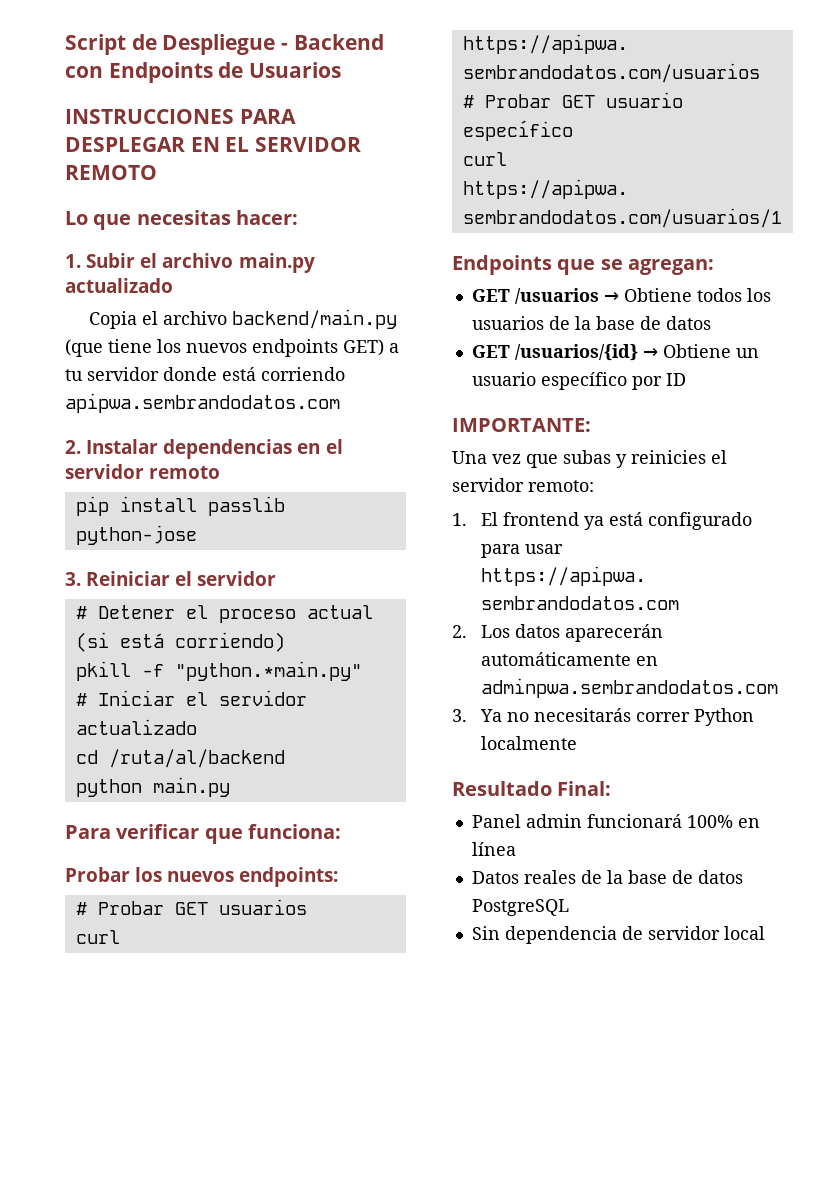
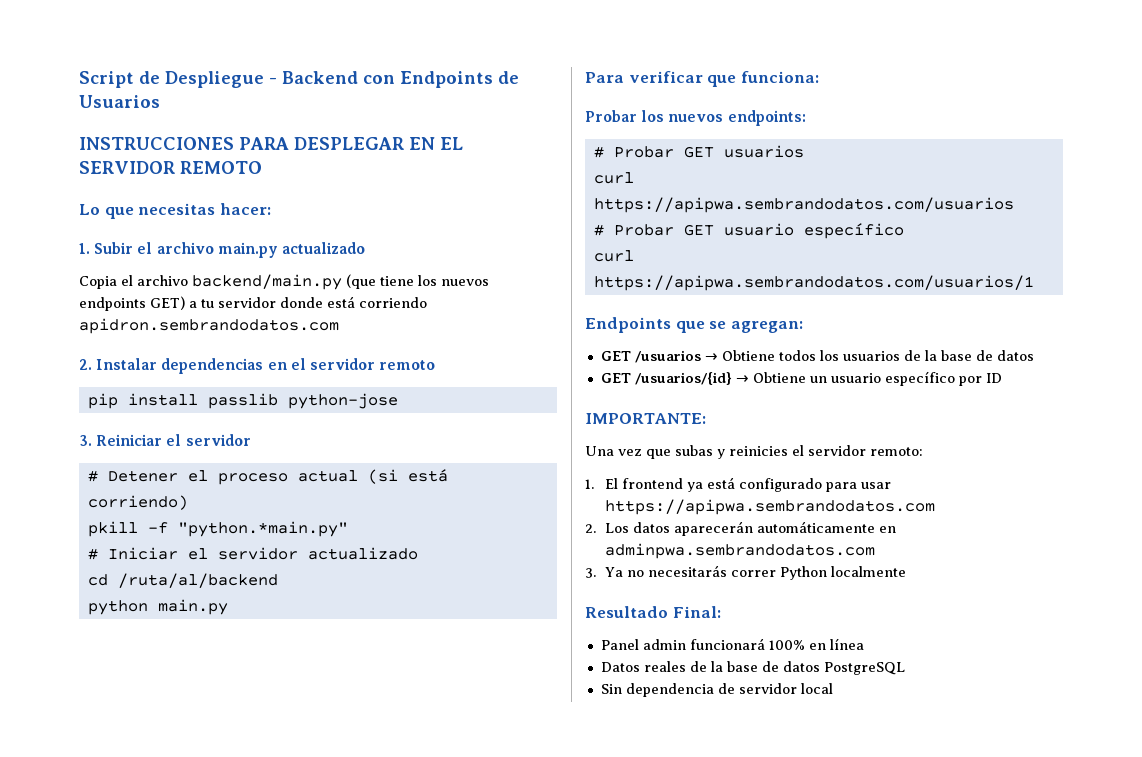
- Copia el archivo backend/main.py (que tiene los nuevos endpoints GET) a tu servidor donde está corriendo apipwa.sembrandodatos.com
+ Copia el archivo backend/main.py (que tiene los nuevos endpoints GET) a tu servidor donde está corriendo apidron.sembrandodatos.com

